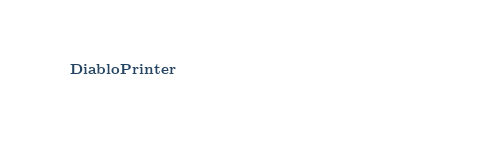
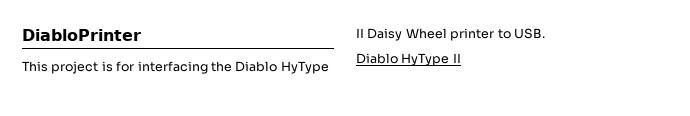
+ This project is for interfacing the Diablo HyType II Daisy Wheel printer to USB.
+ Diablo HyType II

